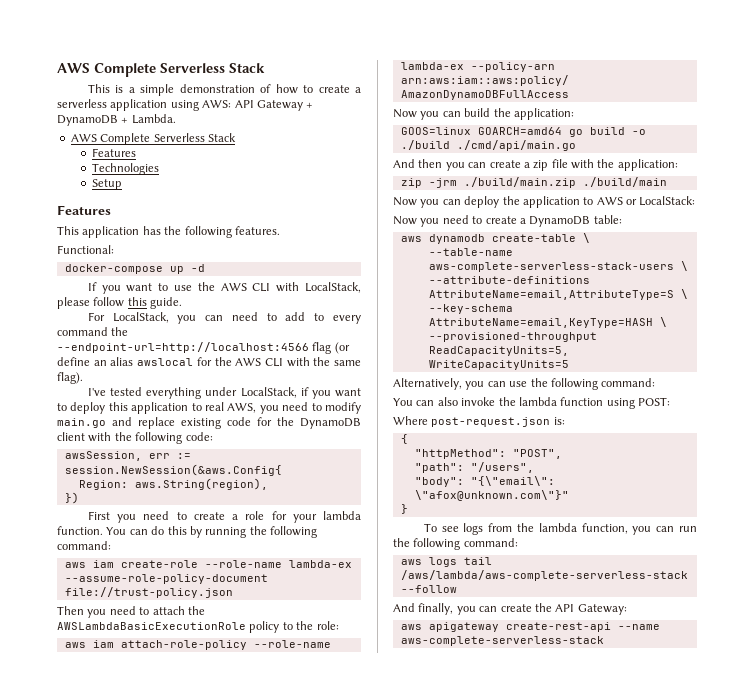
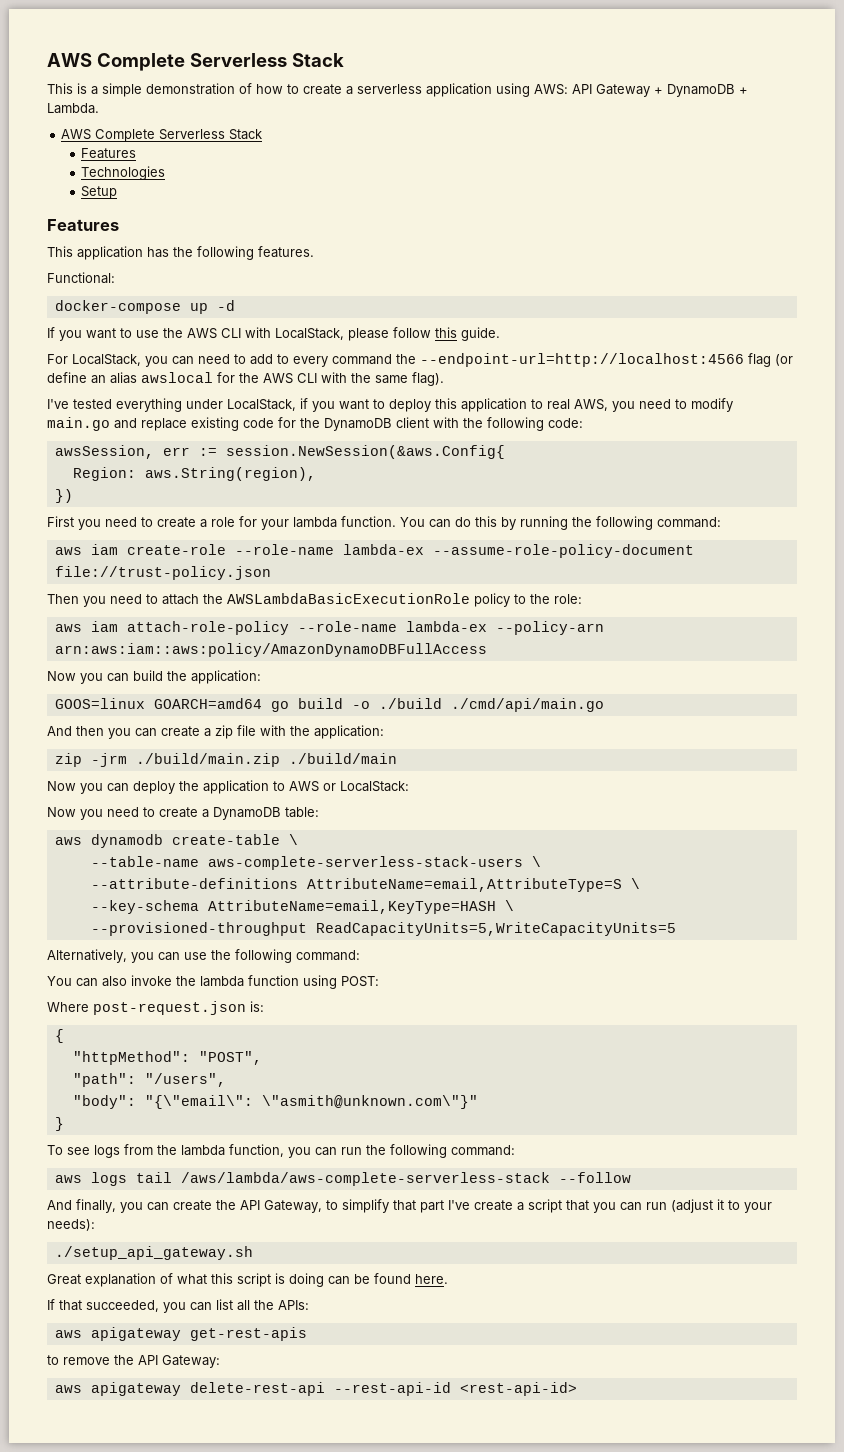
- "body": "{\"email\": \"afox@unknown.com\"}"
+ "body": "{\"email\": \"asmith@unknown.com\"}"
- And finally, you can create the API Gateway:
+ And finally, you can create the API Gateway, to simplify that part I've create a script that you can run (adjust it to your needs):
+ ./setup_api_gateway.sh
+ Great explanation of what this script is doing can be found here.
+ If that succeeded, you can list all the APIs:
+ aws apigateway get-rest-apis
+ to remove the API Gateway:
- aws apigateway create-rest-api --name aws-complete-serverless-stack
+ aws apigateway delete-rest-api --rest-api-id <rest-api-id>

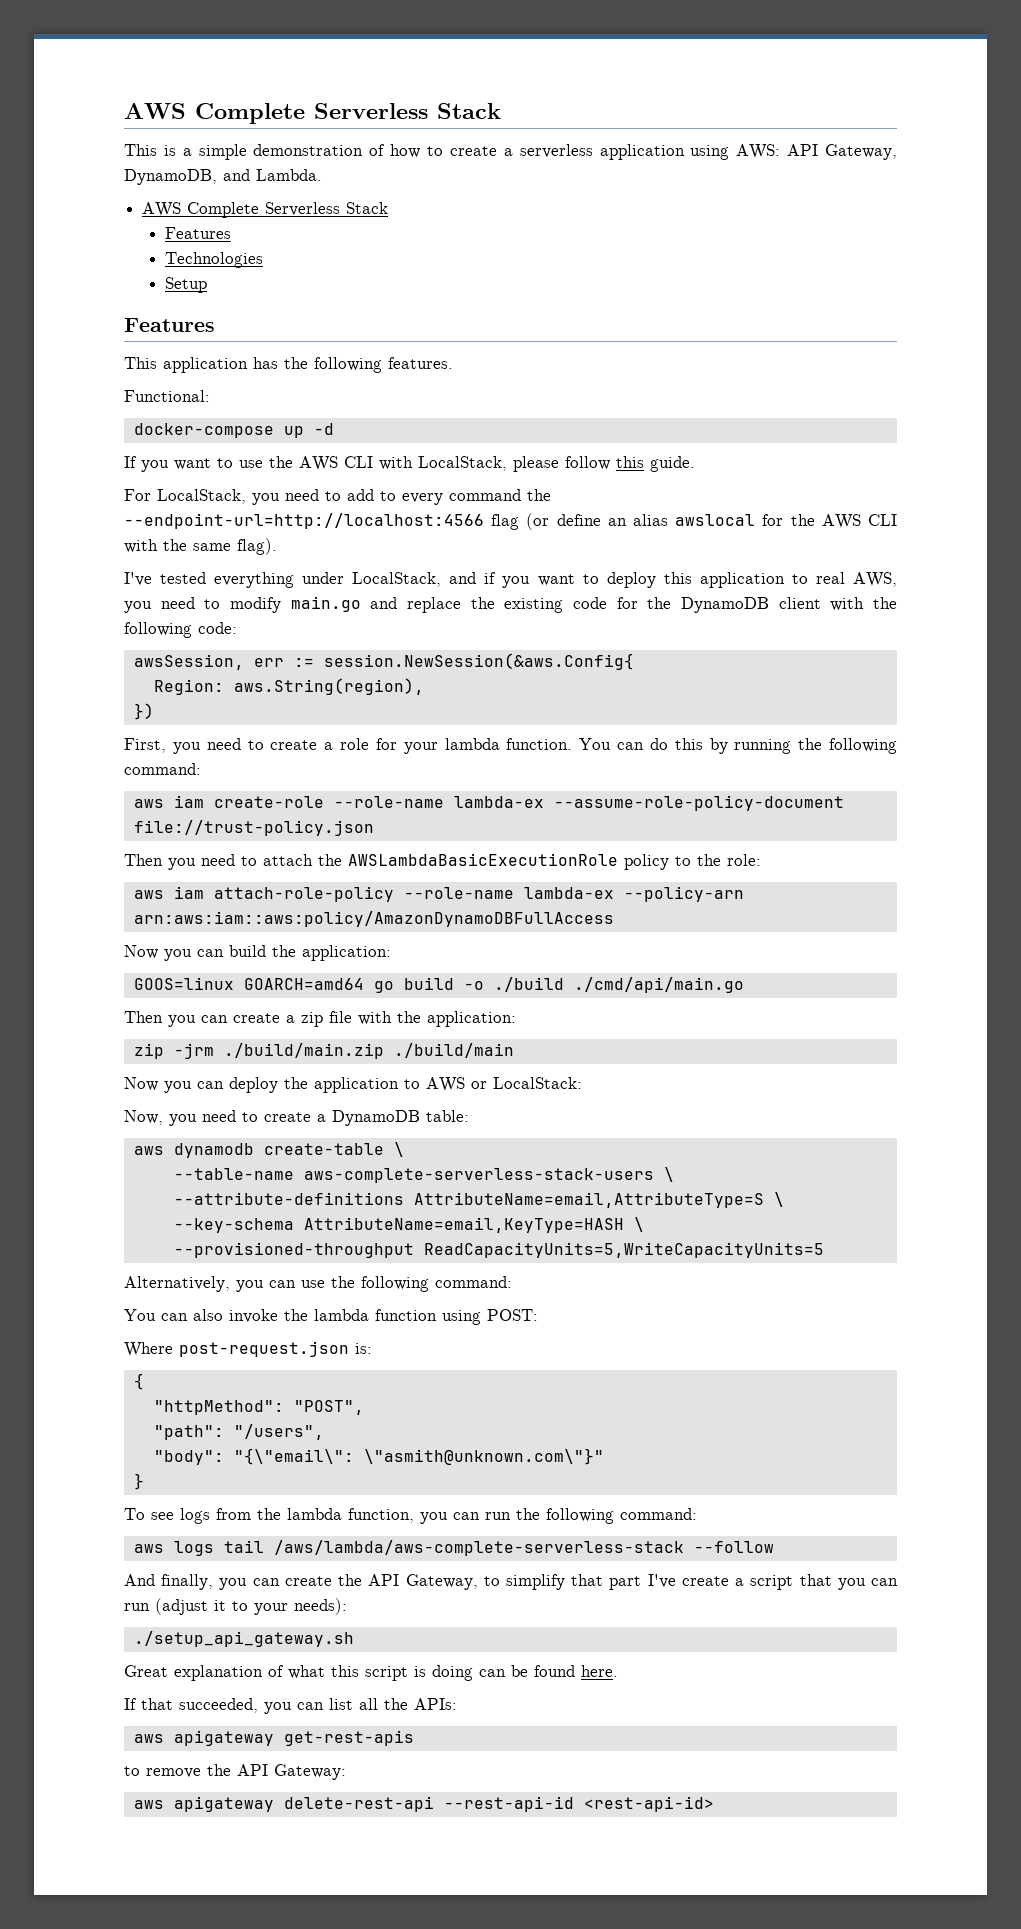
- This is a simple demonstration of how to create a serverless application using AWS: API Gateway + DynamoDB + Lambda.
+ This is a simple demonstration of how to create a serverless application using AWS: API Gateway, DynamoDB, and Lambda.
- For LocalStack, you can need to add to every command the --endpoint-url=http://localhost:4566 flag (or define an alias awslocal for the AWS CLI with the same flag).
+ For LocalStack, you need to add to every command the --endpoint-url=http://localhost:4566 flag (or define an alias awslocal for the AWS CLI with the same flag).
- I've tested everything under LocalStack, if you want to deploy this application to real AWS, you need to modify main.go and replace existing code for the DynamoDB client with the following code:
+ I've tested everything under LocalStack, and if you want to deploy this application to real AWS, you need to modify main.go and replace the existing code for the DynamoDB client with the following code:
- First you need to create a role for your lambda function.
+ First, you need to create a role for your lambda function.
- And then you can create a zip file with the application:
+ Then you can create a zip file with the application:
- Now you need to create a DynamoDB table:
+ Now, you need to create a DynamoDB table:

